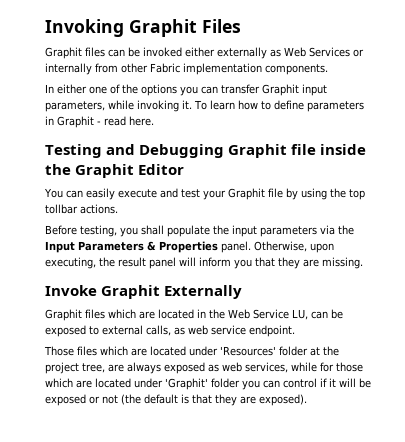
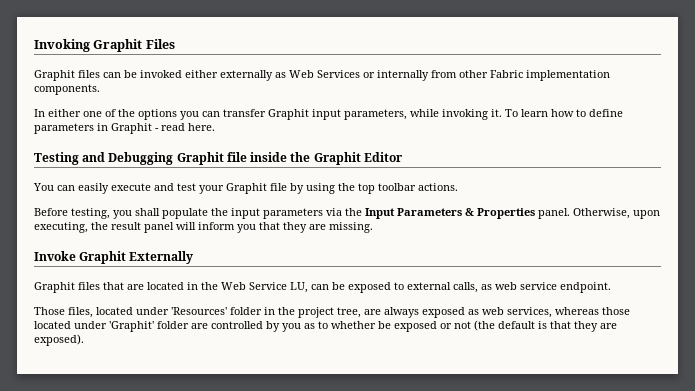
- You can easily execute and test your Graphit file by using the top tollbar actions.
+ You can easily execute and test your Graphit file by using the top toolbar actions.
- Graphit files which are located in the Web Service LU, can be exposed to external calls, as web service endpoint.
+ Graphit files that are located in the Web Service LU, can be exposed to external calls, as web service endpoint.
- Those files which are located under 'Resources' folder at the project tree, are always exposed as web services, while for those which are located under 'Graphit' folder you can control if it will be exposed or not (the default is that they are exposed).
+ Those files, located under 'Resources' folder in the project tree, are always exposed as web services, whereas those located under 'Graphit' folder are controlled by you as to whether be exposed or not (the default is that they are exposed).

